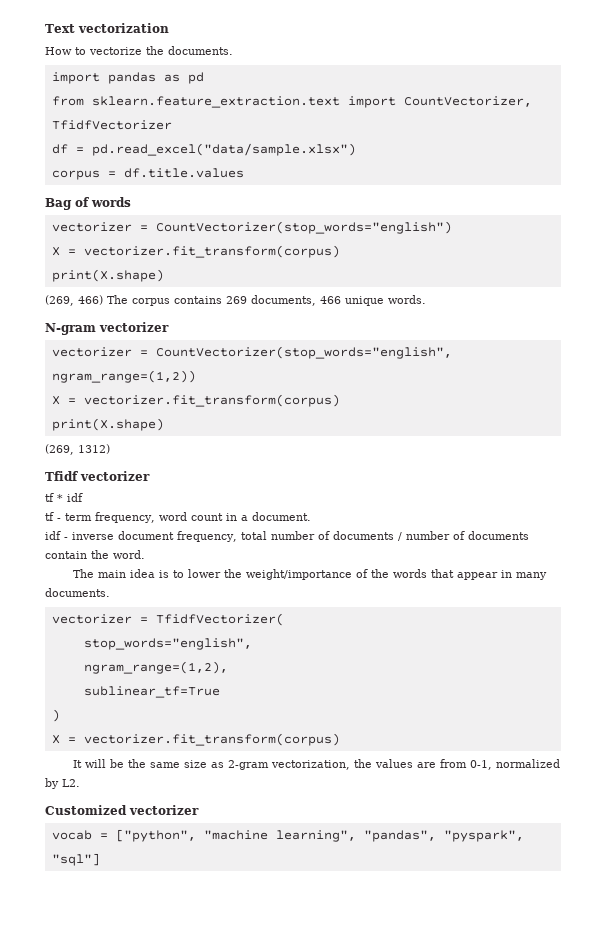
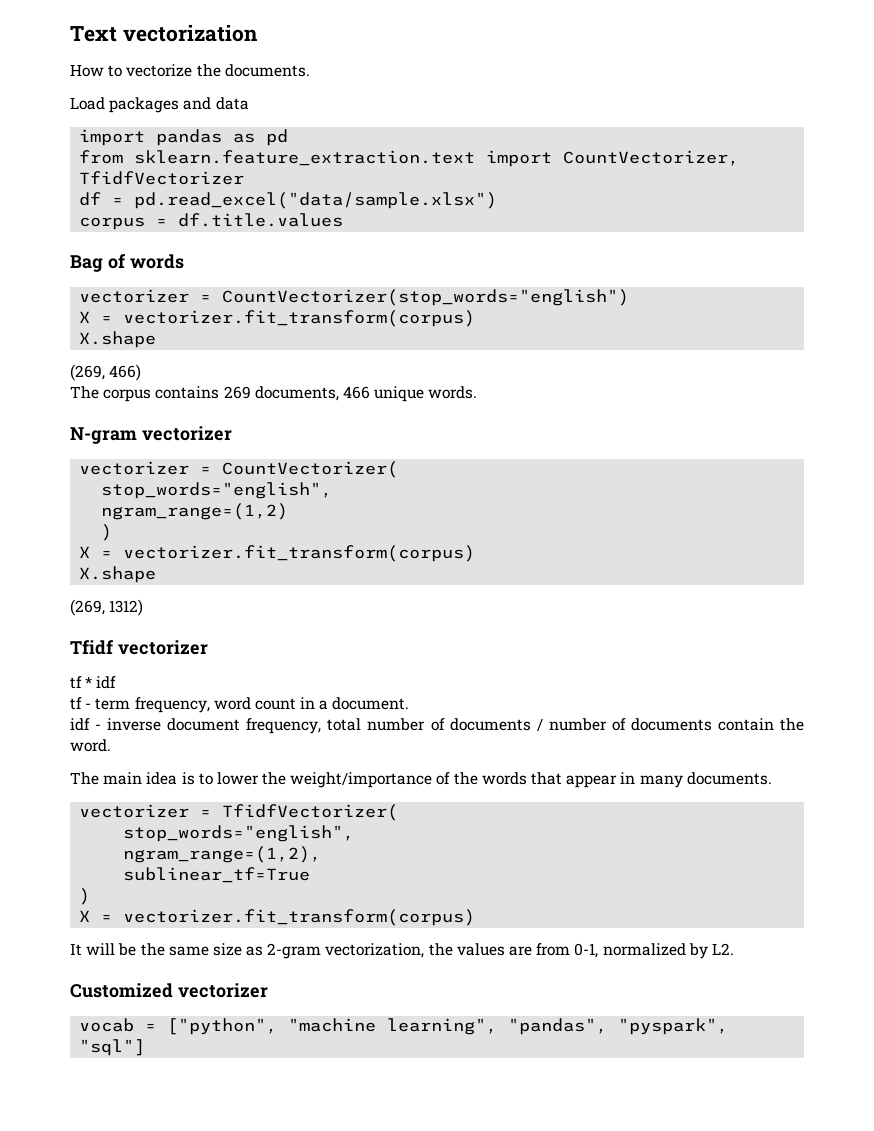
+ Load packages and data
  vectorizer = CountVectorizer(stop_words="english")
  X = vectorizer.fit_transform(corpus)
- print(X.shape)
+ X.shape
- (269, 466) The corpus contains 269 documents, 466 unique words.
+ (269, 466)
+ The corpus contains 269 documents, 466 unique words.
- vectorizer = CountVectorizer(stop_words="english", ngram_range=(1,2))
+ vectorizer = CountVectorizer(
+ stop_words="english",
+ ngram_range=(1,2)
+ )
  X = vectorizer.fit_transform(corpus)
- print(X.shape)
+ X.shape

